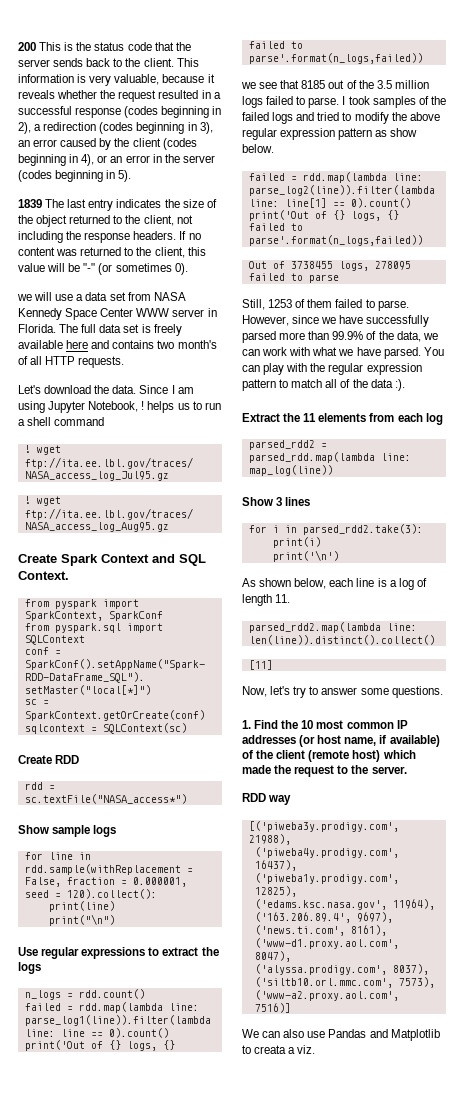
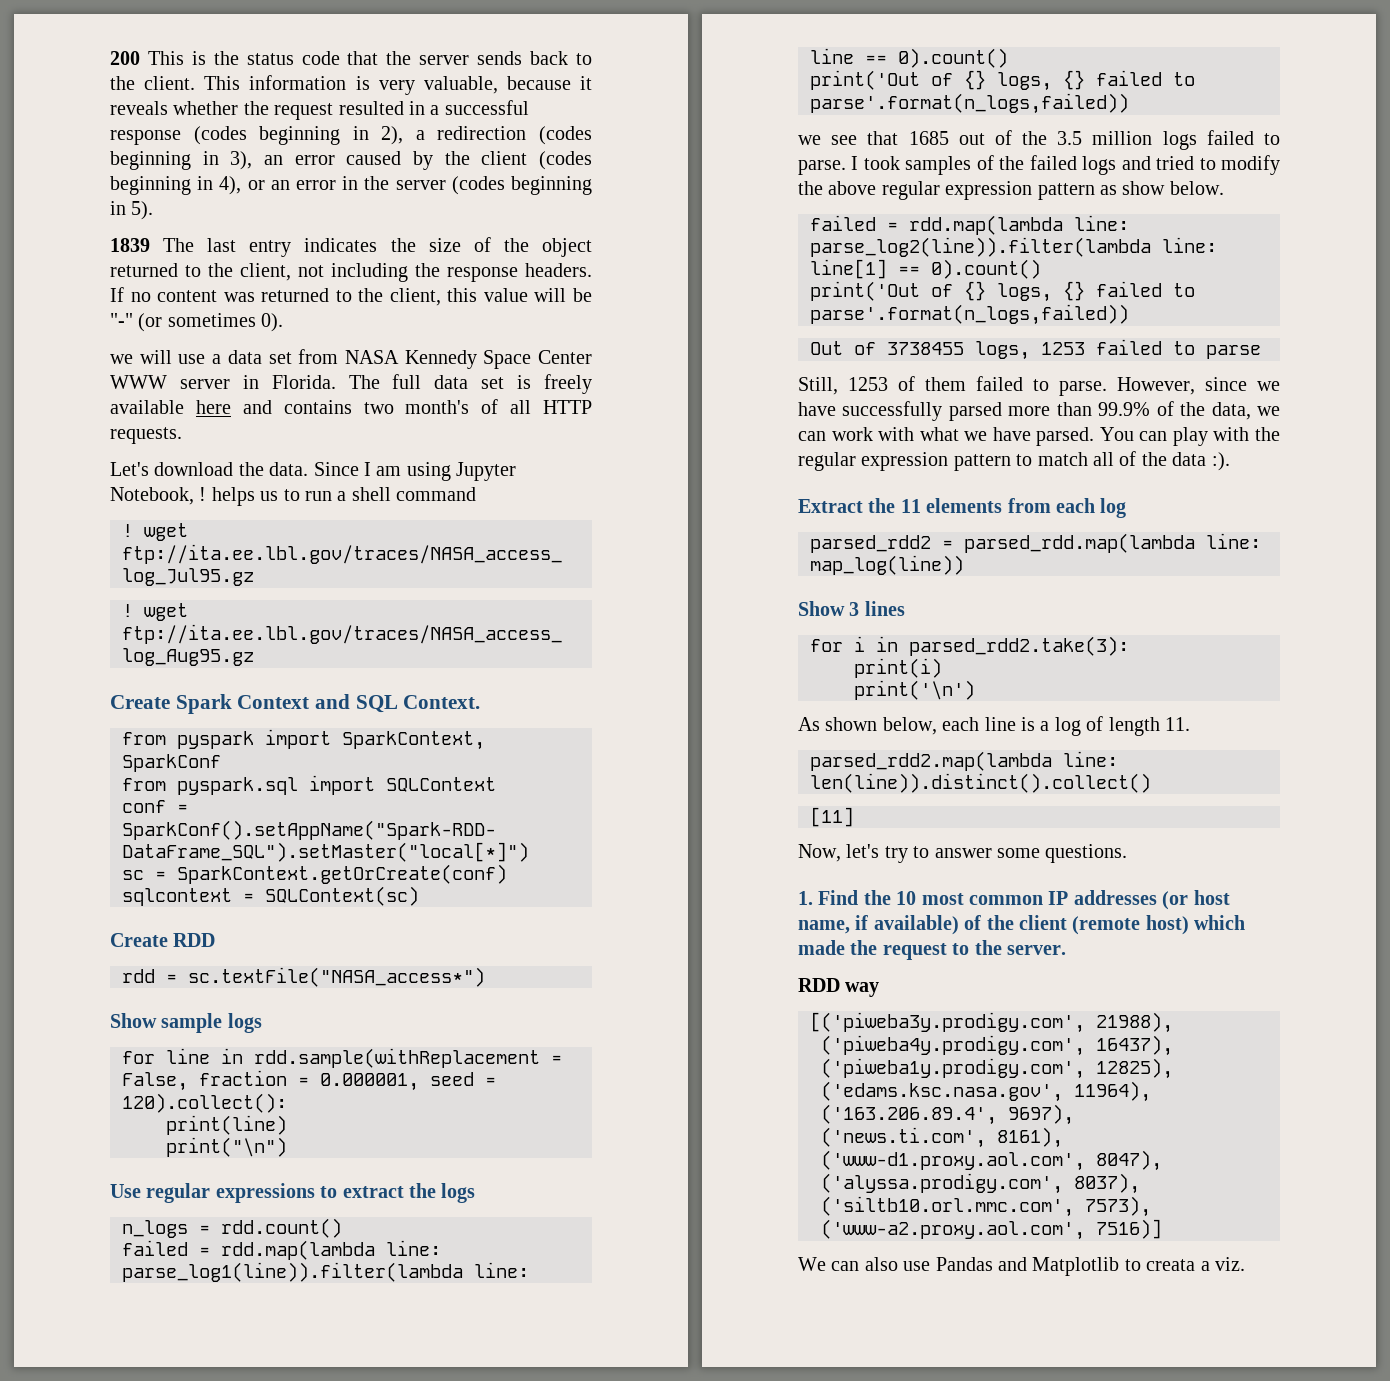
- we see that 8185 out of the 3.5 million logs failed to parse.
+ we see that 1685 out of the 3.5 million logs failed to parse.
- Out of 3738455 logs, 278095 failed to parse
+ Out of 3738455 logs, 1253 failed to parse

